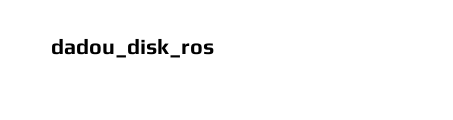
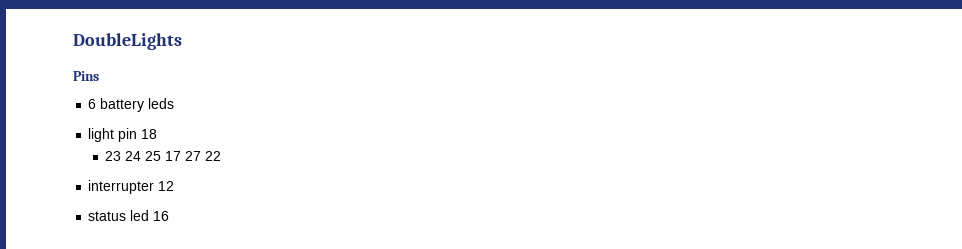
- dadou_disk_ros
+ DoubleLights
+ Pins
+ 6 battery leds
+ light pin 18
+ 23 24 25 17 27 22
+ interrupter 12
+ status led 16

